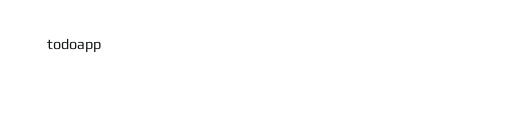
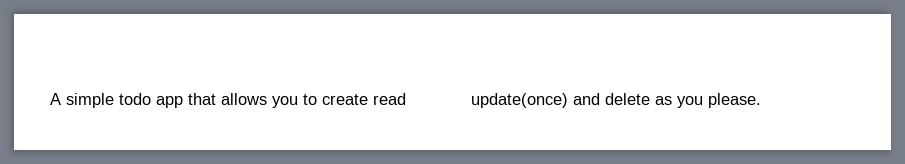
- todoapp
+ A simple todo app that allows you to create read update(once) and delete as you please.

